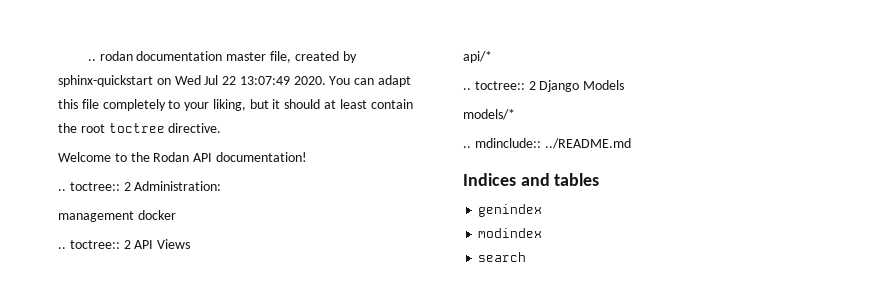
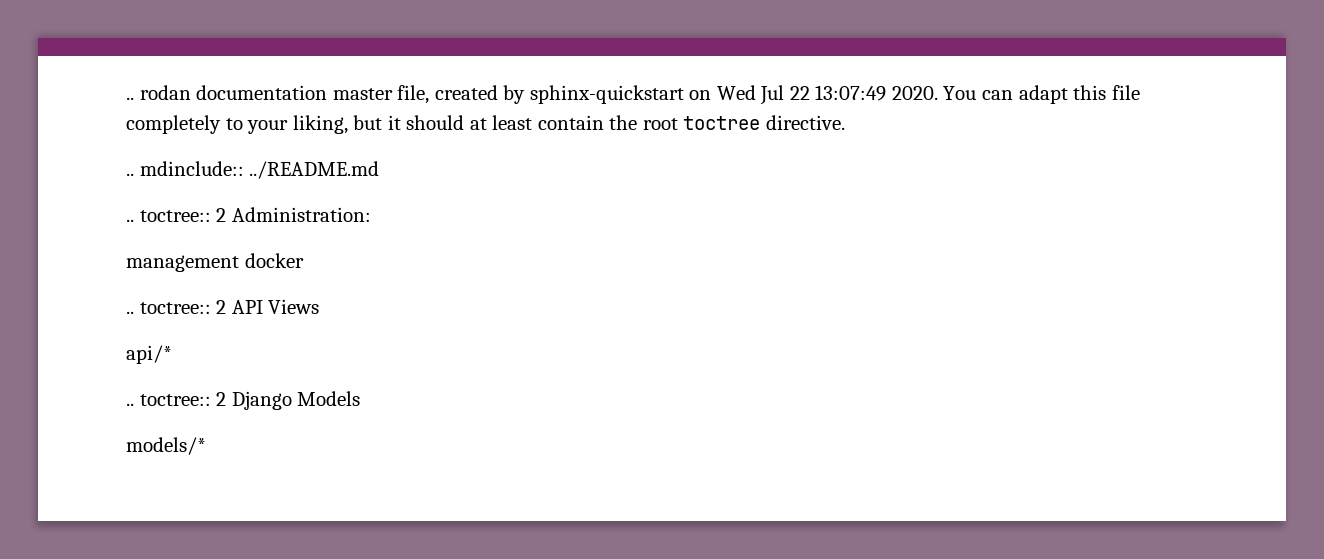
- Welcome to the Rodan API documentation!
+ .. mdinclude:: ../README.md
- .. mdinclude:: ../README.md
- Indices and tables
- genindex
- modindex
- search

